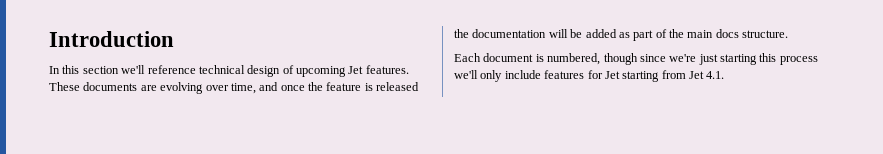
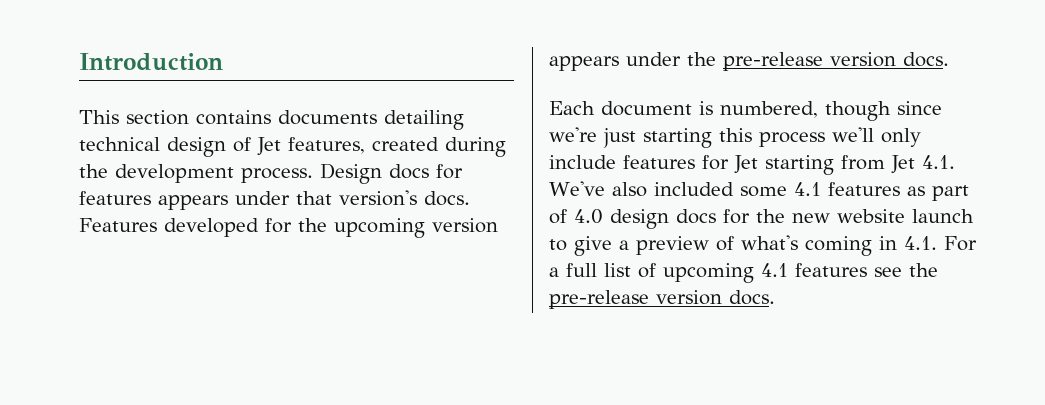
- In this section we'll reference technical design of upcoming Jet features. These documents are evolving over time, and once the feature is released the documentation will be added as part of the main docs structure.
+ This section contains documents detailing technical design of Jet features, created during the development process. Design docs for features appears under that version's docs. Features developed for the upcoming version appears under the pre-release version docs.
- Each document is numbered, though since we're just starting this process we'll only include features for Jet starting from Jet 4.1.
+ Each document is numbered, though since we're just starting this process we'll only include features for Jet starting from Jet 4.1. We've also included some 4.1 features as part of 4.0 design docs for the new website launch to give a preview of what's coming in 4.1. For a full list of upcoming 4.1 features see the pre-release version docs.

